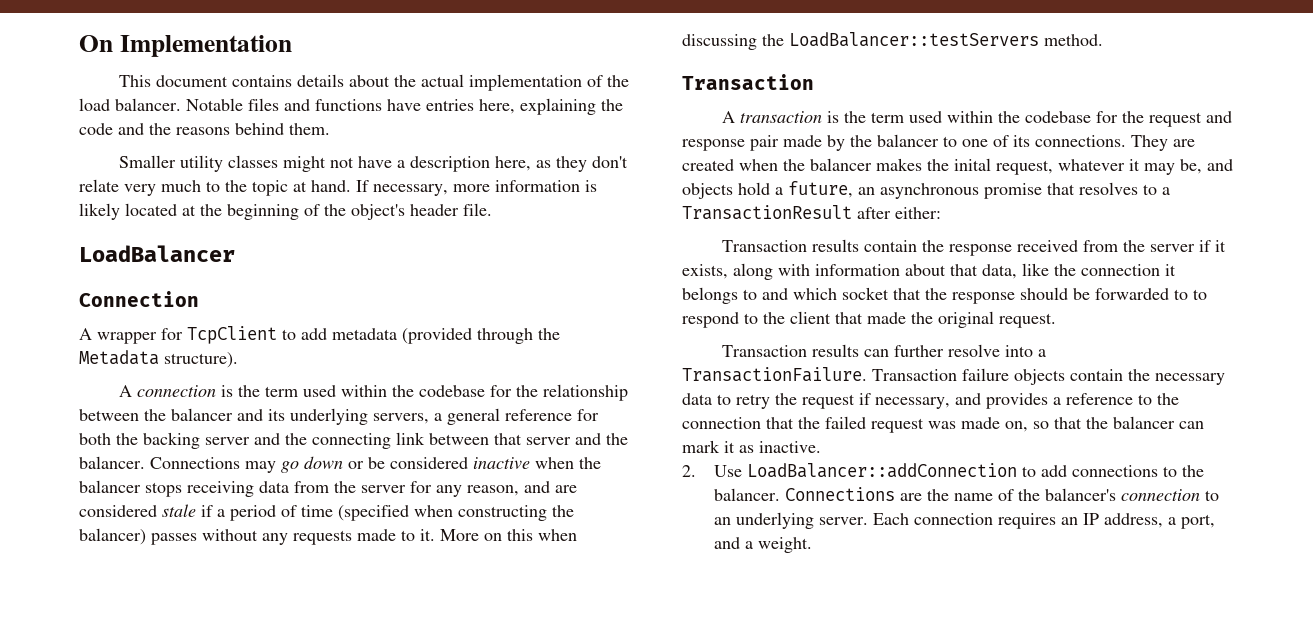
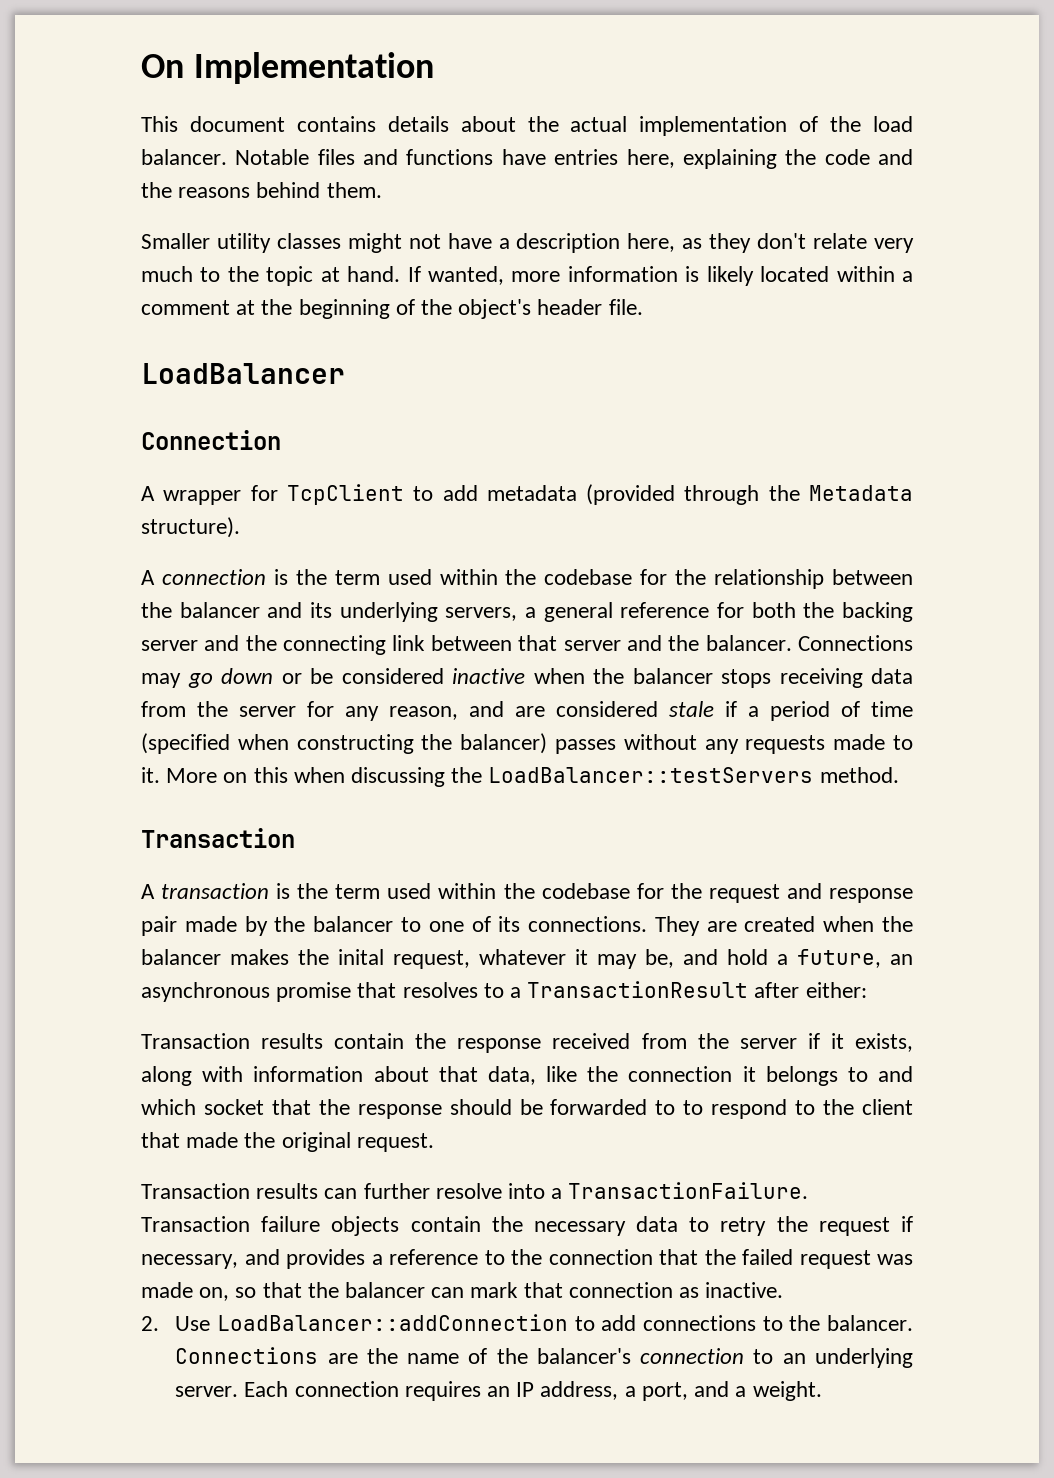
- If necessary, more information is likely located at the beginning of the object's header file.
+ If wanted, more information is likely located within a comment at the beginning of the object's header file.
- They are created when the balancer makes the inital request, whatever it may be, and objects hold a future, an asynchronous promise that resolves to a TransactionResult after either:
+ They are created when the balancer makes the inital request, whatever it may be, and hold a future, an asynchronous promise that resolves to a TransactionResult after either:
- Transaction failure objects contain the necessary data to retry the request if necessary, and provides a reference to the connection that the failed request was made on, so that the balancer can mark it as inactive.
+ Transaction failure objects contain the necessary data to retry the request if necessary, and provides a reference to the connection that the failed request was made on, so that the balancer can mark that connection as inactive.

